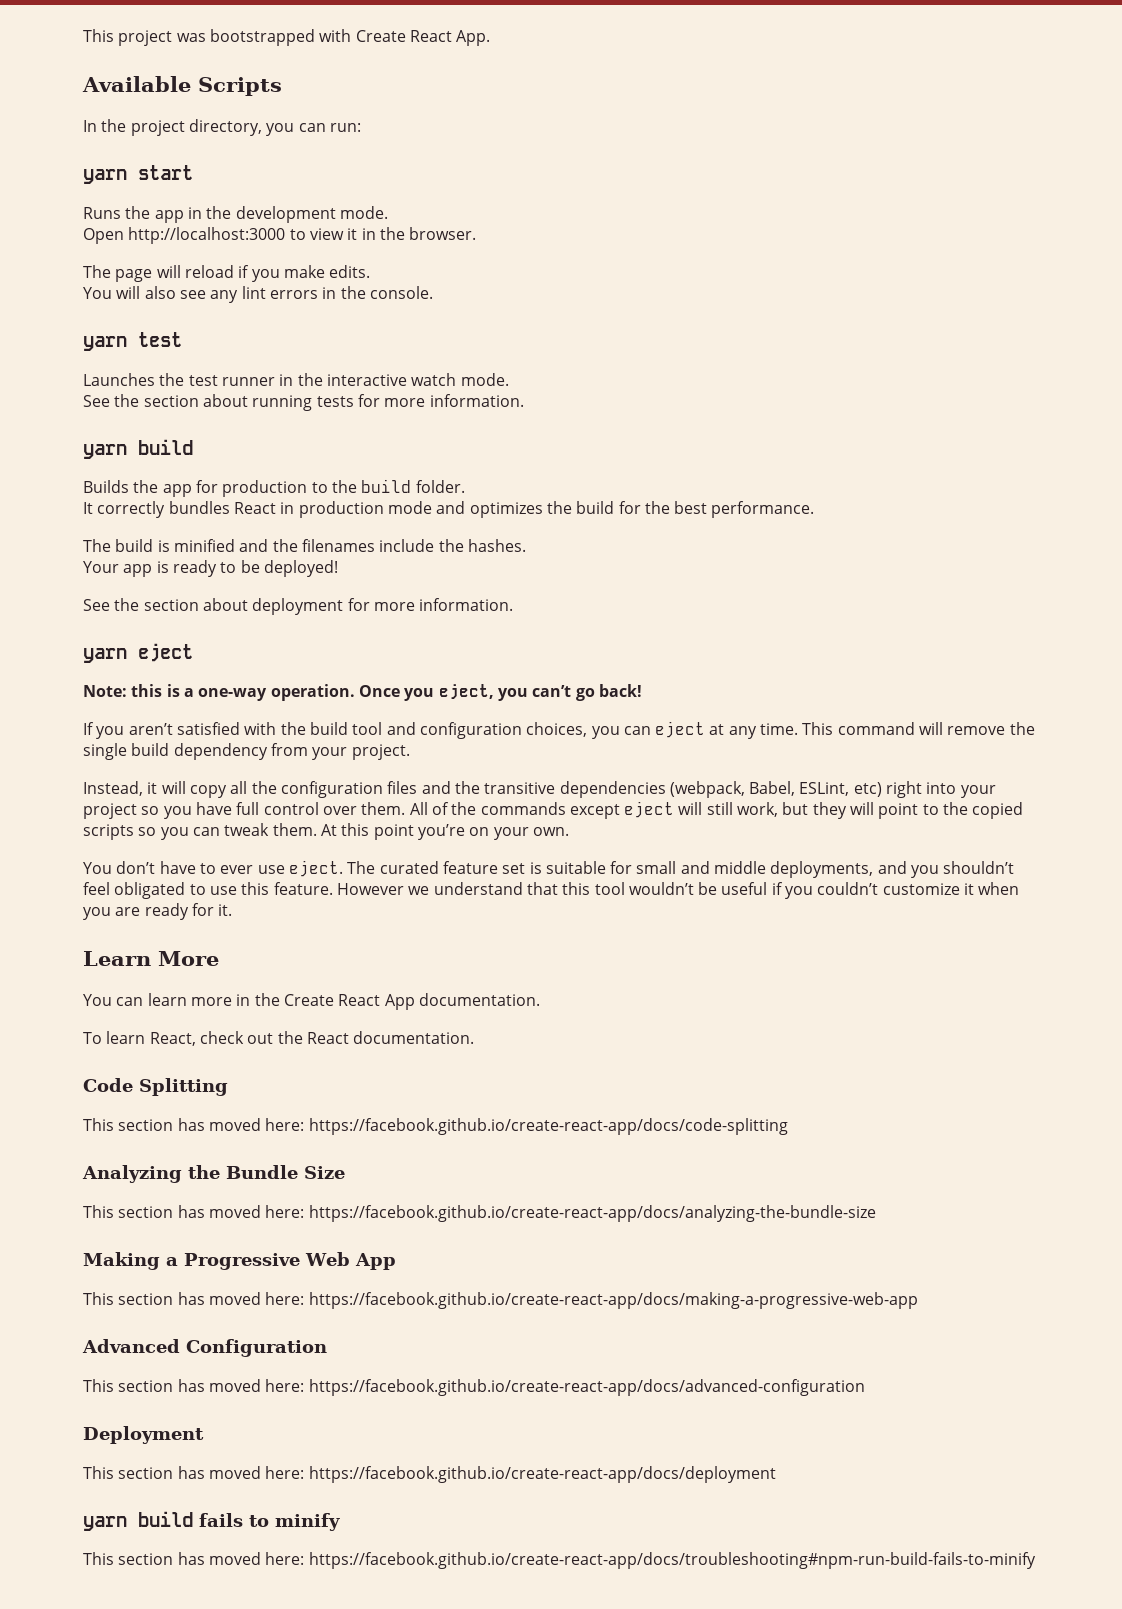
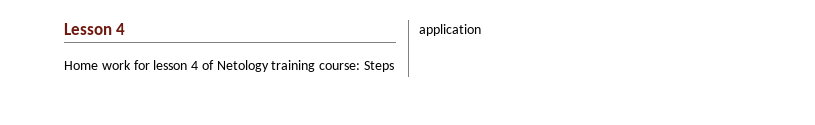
- This project was bootstrapped with Create React App.
- Available Scripts
- In the project directory, you can run:
- yarn start
- Runs the app in the development mode.
- Open http://localhost:3000 to view it in the browser.
- The page will reload if you make edits.
- You will also see any lint errors in the console.
- yarn test
- Launches the test runner in the interactive watch mode.
- See the section about running tests for more information.
- yarn build
- Builds the app for production to the build folder.
- It correctly bundles React in production mode and optimizes the build for the best performance.
- The build is minified and the filenames include the hashes.
- Your app is ready to be deployed!
- See the section about deployment for more information.
- yarn eject
- Note: this is a one-way operation. Once you eject, you can’t go back!
- If you aren’t satisfied with the build tool and configuration choices, you can eject at any time. This command will remove the single build dependency from your project.
- Instead, it will copy all the configuration files and the transitive dependencies (webpack, Babel, ESLint, etc) right into your project so you have full control over them. All of the commands except eject will still work, but they will point to the copied scripts so you can tweak them. At this point you’re on your own.
- You don’t have to ever use eject. The curated feature set is suitable for small and middle deployments, and you shouldn’t feel obligated to use this feature. However we understand that this tool wouldn’t be useful if you couldn’t customize it when you are ready for it.
- Learn More
- You can learn more in the Create React App documentation.
- To learn React, check out the React documentation.
- Code Splitting
- This section has moved here: https://facebook.github.io/create-react-app/docs/code-splitting
- Analyzing the Bundle Size
- This section has moved here: https://facebook.github.io/create-react-app/docs/analyzing-the-bundle-size
- Making a Progressive Web App
- This section has moved here: https://facebook.github.io/create-react-app/docs/making-a-progressive-web-app
- Advanced Configuration
- This section has moved here: https://facebook.github.io/create-react-app/docs/advanced-configuration
- Deployment
- This section has moved here: https://facebook.github.io/create-react-app/docs/deployment
- yarn build fails to minify
- This section has moved here: https://facebook.github.io/create-react-app/docs/troubleshooting#npm-run-build-fails-to-minify
+ Lesson 4
+ Home work for lesson 4 of Netology training course: Steps application

